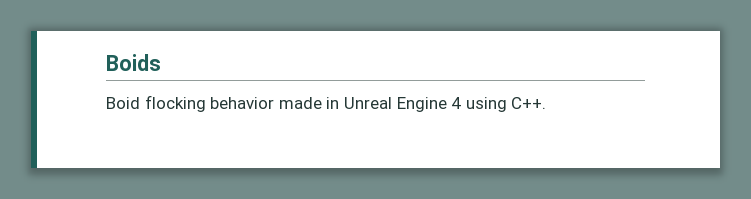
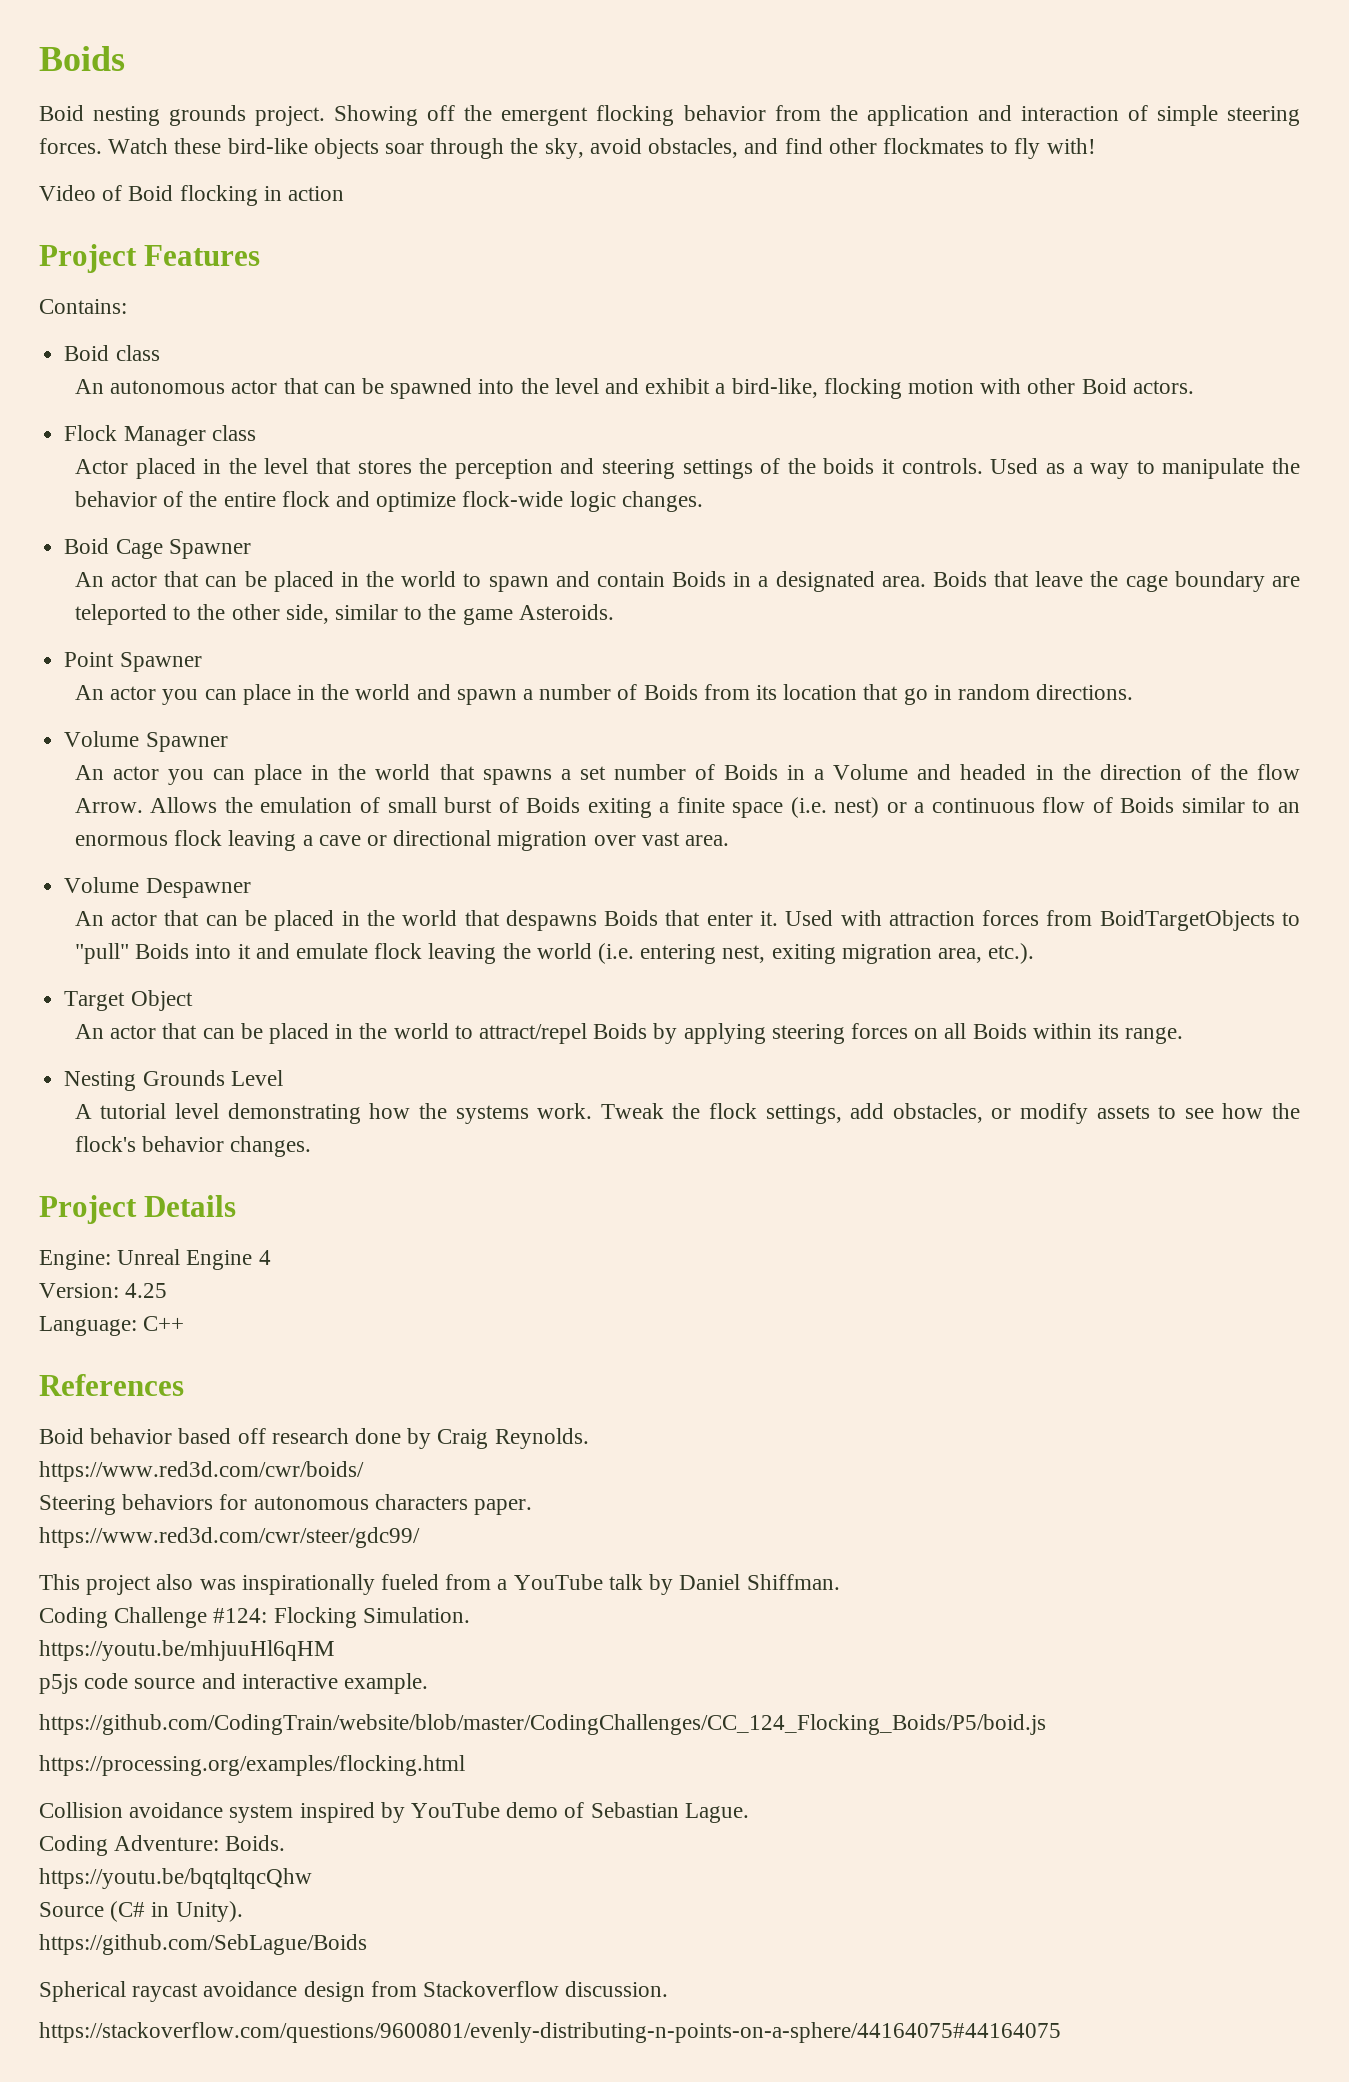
- Boid flocking behavior made in Unreal Engine 4 using C++.
+ Boid nesting grounds project. Showing off the emergent flocking behavior from the application and interaction of simple steering forces. Watch these bird-like objects soar through the sky, avoid obstacles, and find other flockmates to fly with!
+ Video of Boid flocking in action
+ Project Features
+ Contains:
+ Boid class
+ An autonomous actor that can be spawned into the level and exhibit a bird-like, flocking motion with other Boid actors.
+ Flock Manager class
+ Actor placed in the level that stores the perception and steering settings of the boids it controls. Used as a way to manipulate the behavior of the entire flock and optimize flock-wide logic changes.
+ Boid Cage Spawner
+ An actor that can be placed in the world to spawn and contain Boids in a designated area. Boids that leave the cage boundary are teleported to the other side, similar to the game Asteroids.
+ Point Spawner
+ An actor you can place in the world and spawn a number of Boids from its location that go in random directions.
+ Volume Spawner
+ An actor you can place in the world that spawns a set number of Boids in a Volume and headed in the direction of the flow Arrow. Allows the emulation of small burst of Boids exiting a finite space (i.e. nest) or a continuous flow of Boids similar to an enormous flock leaving a cave or directional migration over vast area.
+ Volume Despawner
+ An actor that can be placed in the world that despawns Boids that enter it. Used with attraction forces from BoidTargetObjects to "pull" Boids into it and emulate flock leaving the world (i.e. entering nest, exiting migration area, etc.).
+ Target Object
+ An actor that can be placed in the world to attract/repel Boids by applying steering forces on all Boids within its range.
+ Nesting Grounds Level
+ A tutorial level demonstrating how the systems work. Tweak the flock settings, add obstacles, or modify assets to see how the flock's behavior changes.
+ Project Details
+ Engine: Unreal Engine 4
+ Version: 4.25
+ Language: C++
+ References
+ Boid behavior based off research done by Craig Reynolds.
+ https://www.red3d.com/cwr/boids/
+ Steering behaviors for autonomous characters paper.
+ https://www.red3d.com/cwr/steer/gdc99/
+ This project also was inspirationally fueled from a YouTube talk by Daniel Shiffman.
+ Coding Challenge #124: Flocking Simulation.
+ https://youtu.be/mhjuuHl6qHM
+ p5js code source and interactive example.
+ https://github.com/CodingTrain/website/blob/master/CodingChallenges/CC_124_Flocking_Boids/P5/boid.js
+ https://processing.org/examples/flocking.html
+ Collision avoidance system inspired by YouTube demo of Sebastian Lague.
+ Coding Adventure: Boids.
+ https://youtu.be/bqtqltqcQhw
+ Source (C# in Unity).
+ https://github.com/SebLague/Boids
+ Spherical raycast avoidance design from Stackoverflow discussion.
+ https://stackoverflow.com/questions/9600801/evenly-distributing-n-points-on-a-sphere/44164075#44164075

